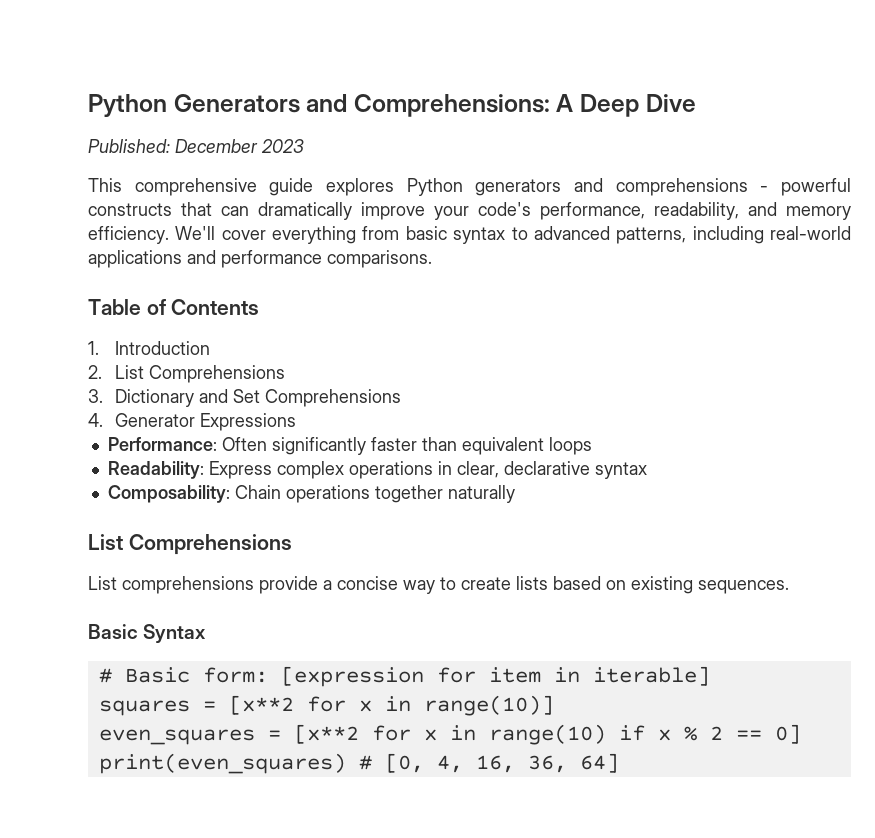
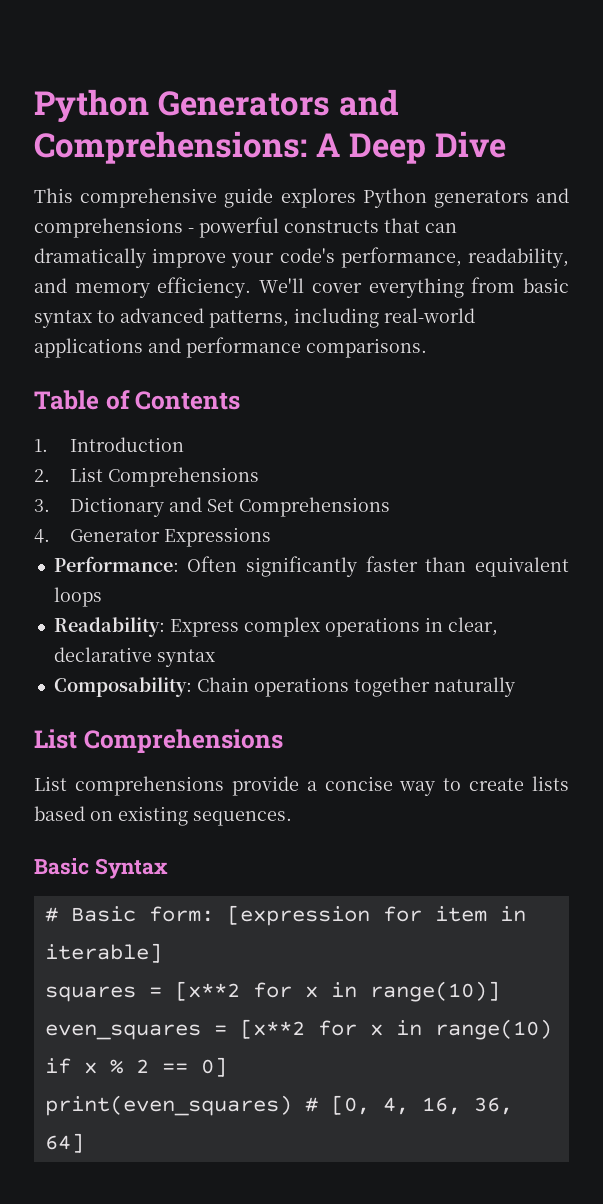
- Published: December 2023

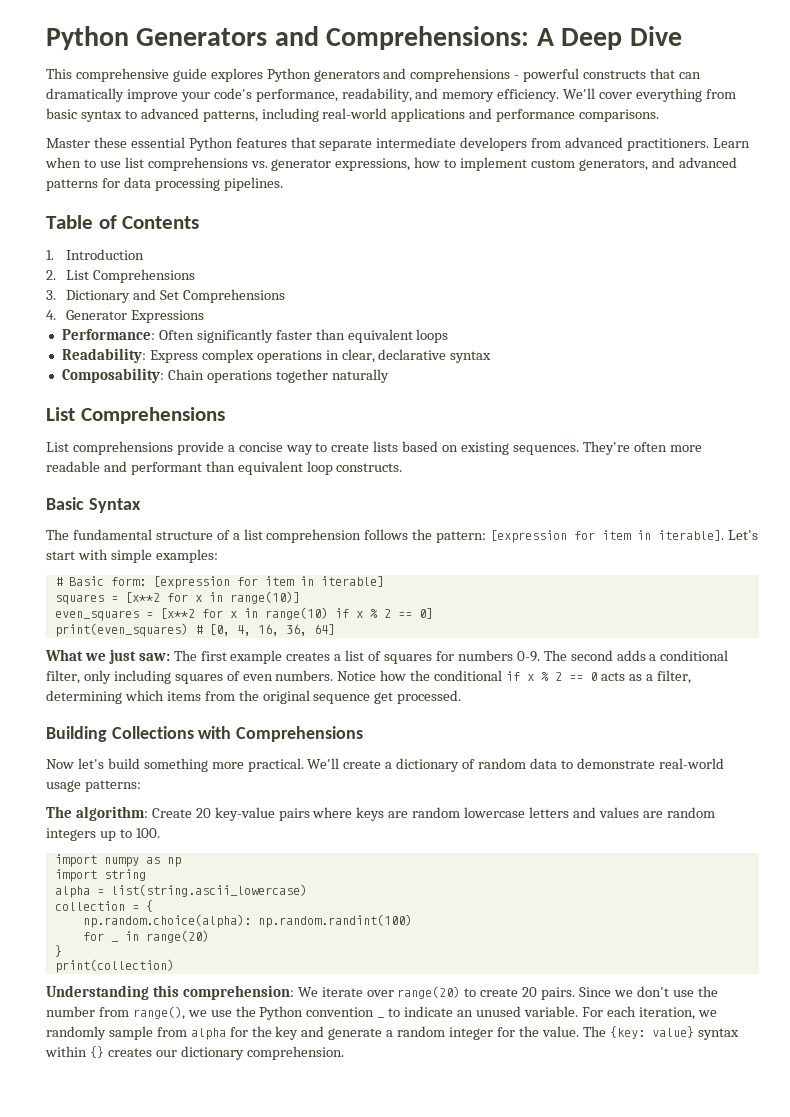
+ Master these essential Python features that separate intermediate developers from advanced practitioners. Learn when to use list comprehensions vs. generator expressions, how to implement custom generators, and advanced patterns for data processing pipelines.
- List comprehensions provide a concise way to create lists based on existing sequences.
+ List comprehensions provide a concise way to create lists based on existing sequences. They're often more readable and performant than equivalent loop constructs.
  Basic Syntax
+ The fundamental structure of a list comprehension follows the pattern: [expression for item in iterable]. Let's start with simple examples:
+ What we just saw: The first example creates a list of squares for numbers 0-9. The second adds a conditional filter, only including squares of even numbers. Notice how the conditional if x % 2 == 0 acts as a filter, determining which items from the original sequence get processed.
+ Building Collections with Comprehensions
+ Now let's build something more practical. We'll create a dictionary of random data to demonstrate real-world usage patterns:
+ The algorithm: Create 20 key-value pairs where keys are random lowercase letters and values are random integers up to 100.
+ import numpy as np
+ import string
+ alpha = list(string.ascii_lowercase)
+ collection = {
+ np.random.choice(alpha): np.random.randint(100)
+ for _ in range(20)
+ }
+ print(collection)
+ Understanding this comprehension: We iterate over range(20) to create 20 pairs. Since we don't use the number from range(), we use the Python convention _ to indicate an unused variable. For each iteration, we randomly sample from alpha for the key and generate a random integer for the value. The {key: value} syntax within {} creates our dictionary comprehension.

